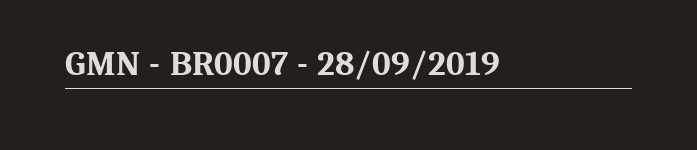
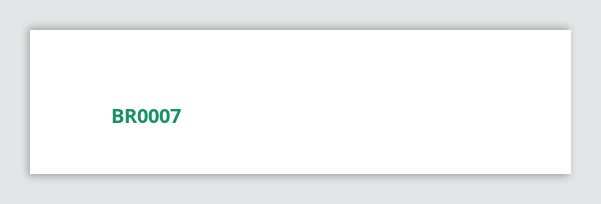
- GMN - BR0007 - 28/09/2019
+ BR0007

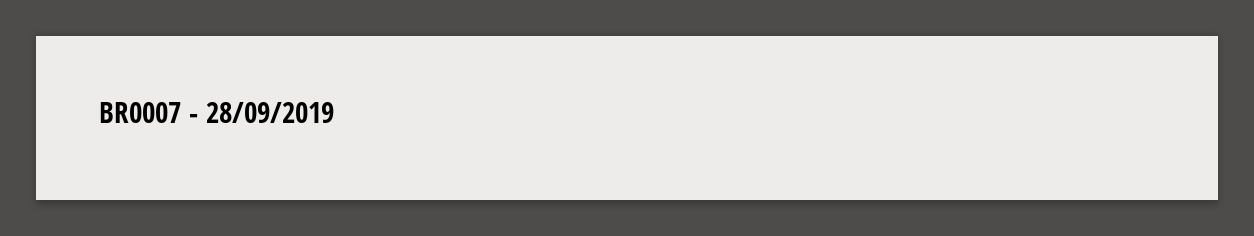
- BR0007
+ BR0007 - 28/09/2019

